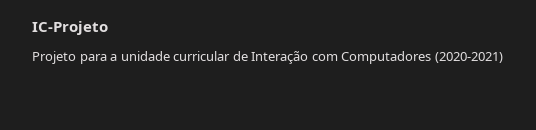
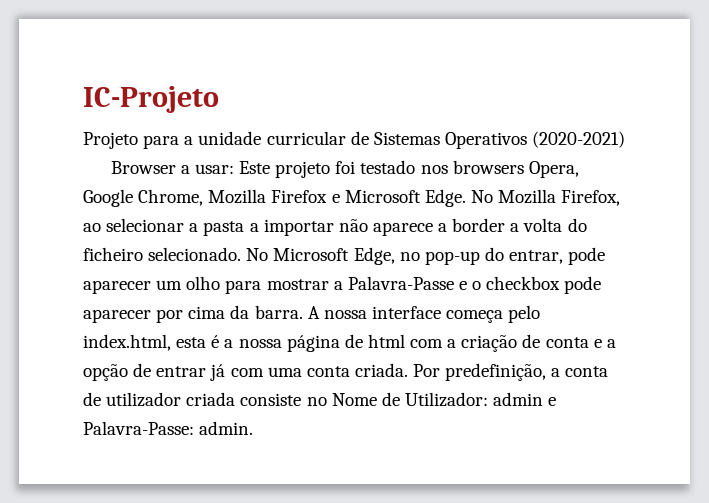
- Projeto para a unidade curricular de Interação com Computadores (2020-2021)
+ Projeto para a unidade curricular de Sistemas Operativos (2020-2021)
+ Browser a usar: Este projeto foi testado nos browsers Opera, Google Chrome, Mozilla Firefox e Microsoft Edge. No Mozilla Firefox, ao selecionar a pasta a importar não aparece a border a volta do ficheiro selecionado. No Microsoft Edge, no pop-up do entrar, pode aparecer um olho para mostrar a Palavra-Passe e o checkbox pode aparecer por cima da barra. A nossa interface começa pelo index.html, esta é a nossa página de html com a criação de conta e a opção de entrar já com uma conta criada. Por predefinição, a conta de utilizador criada consiste no Nome de Utilizador: admin e Palavra-Passe: admin.

